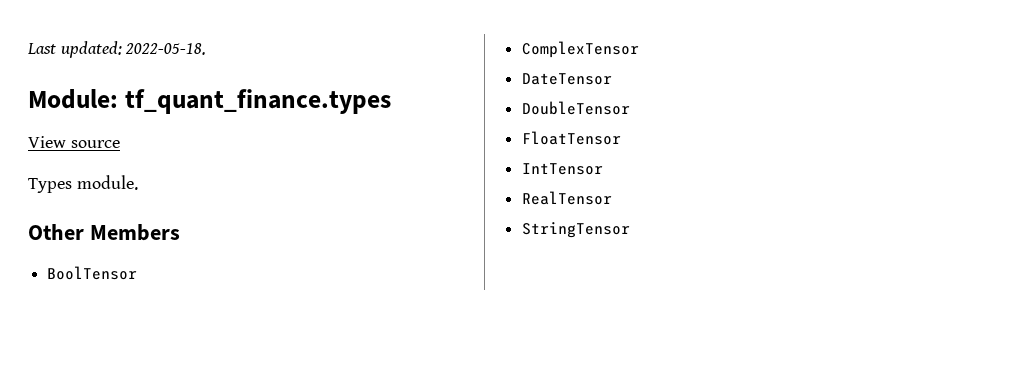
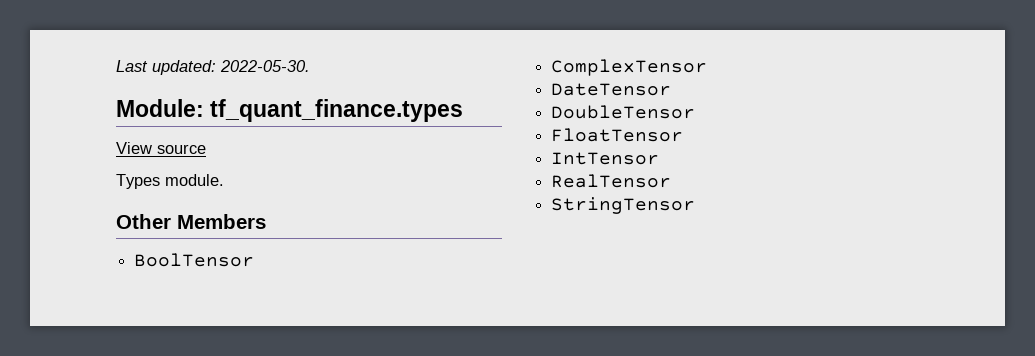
- Last updated: 2022-05-18.
+ Last updated: 2022-05-30.

